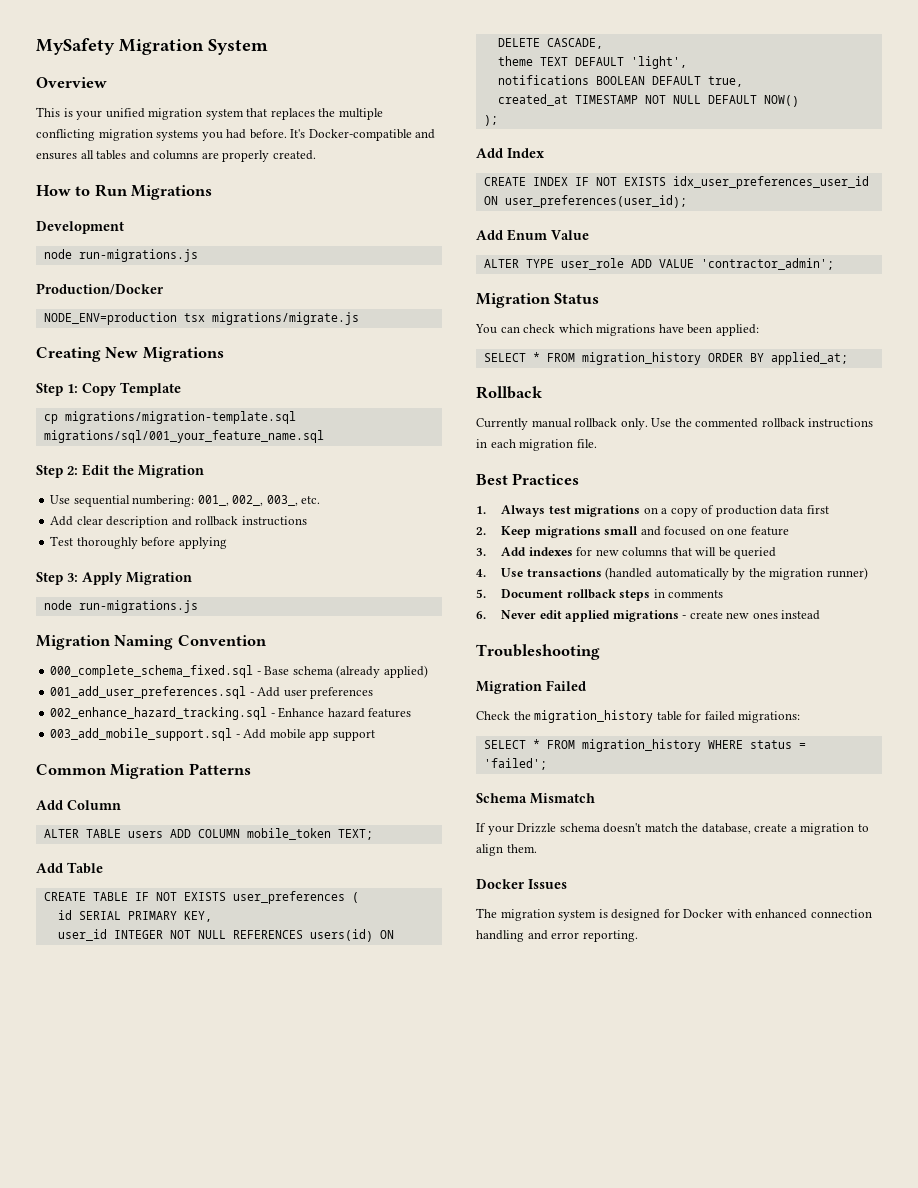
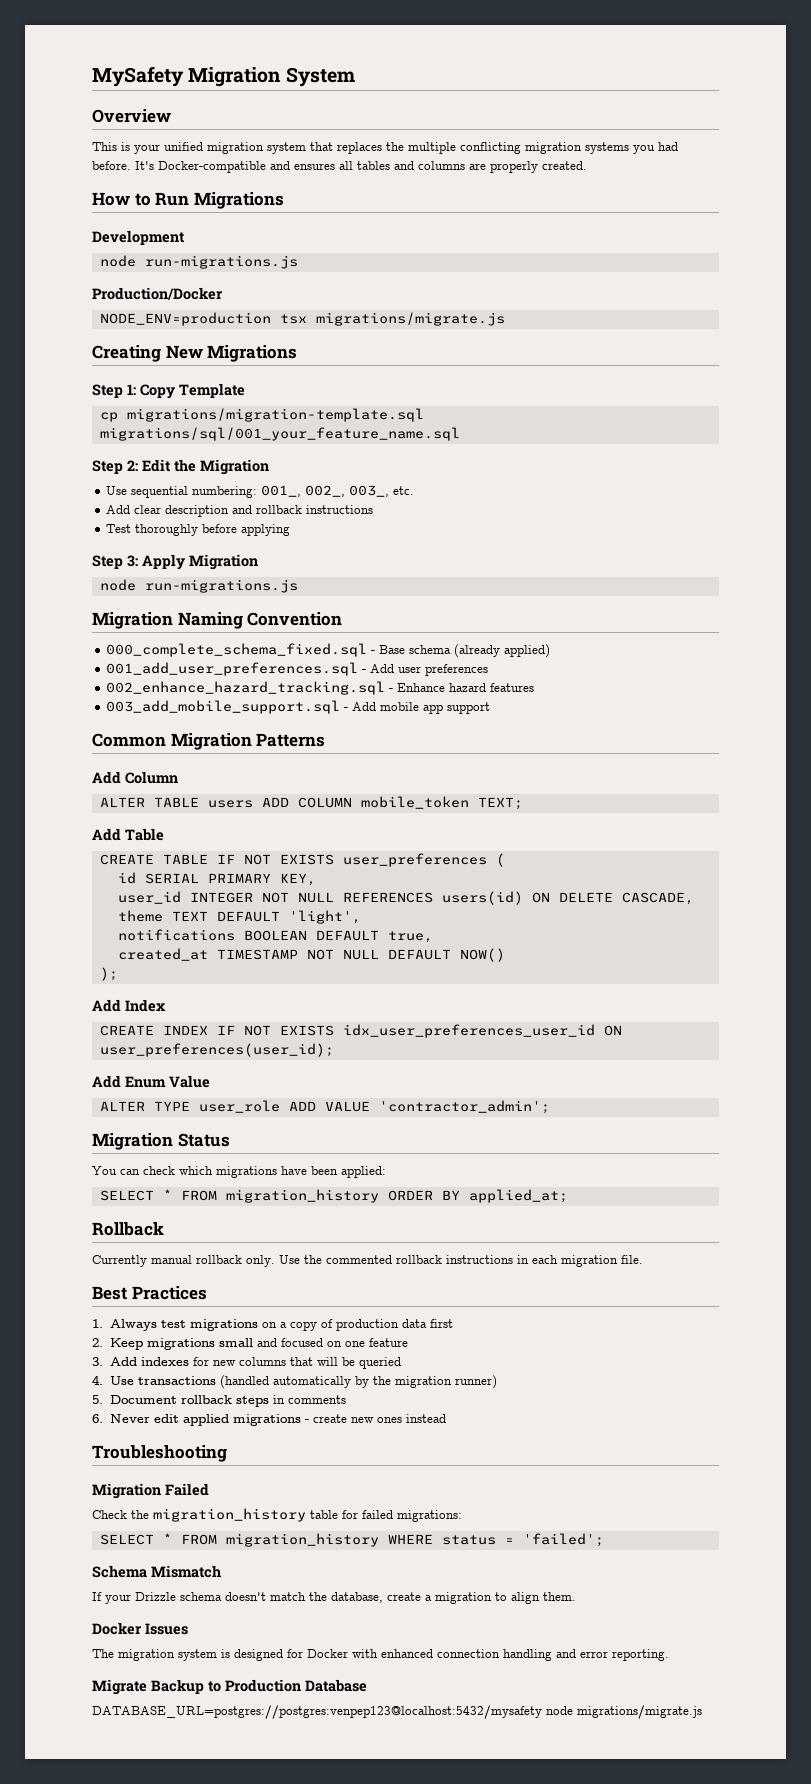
+ Migrate Backup to Production Database
+ DATABASE_URL=postgres://postgres:venpep123@localhost:5432/mysafety node migrations/migrate.js

